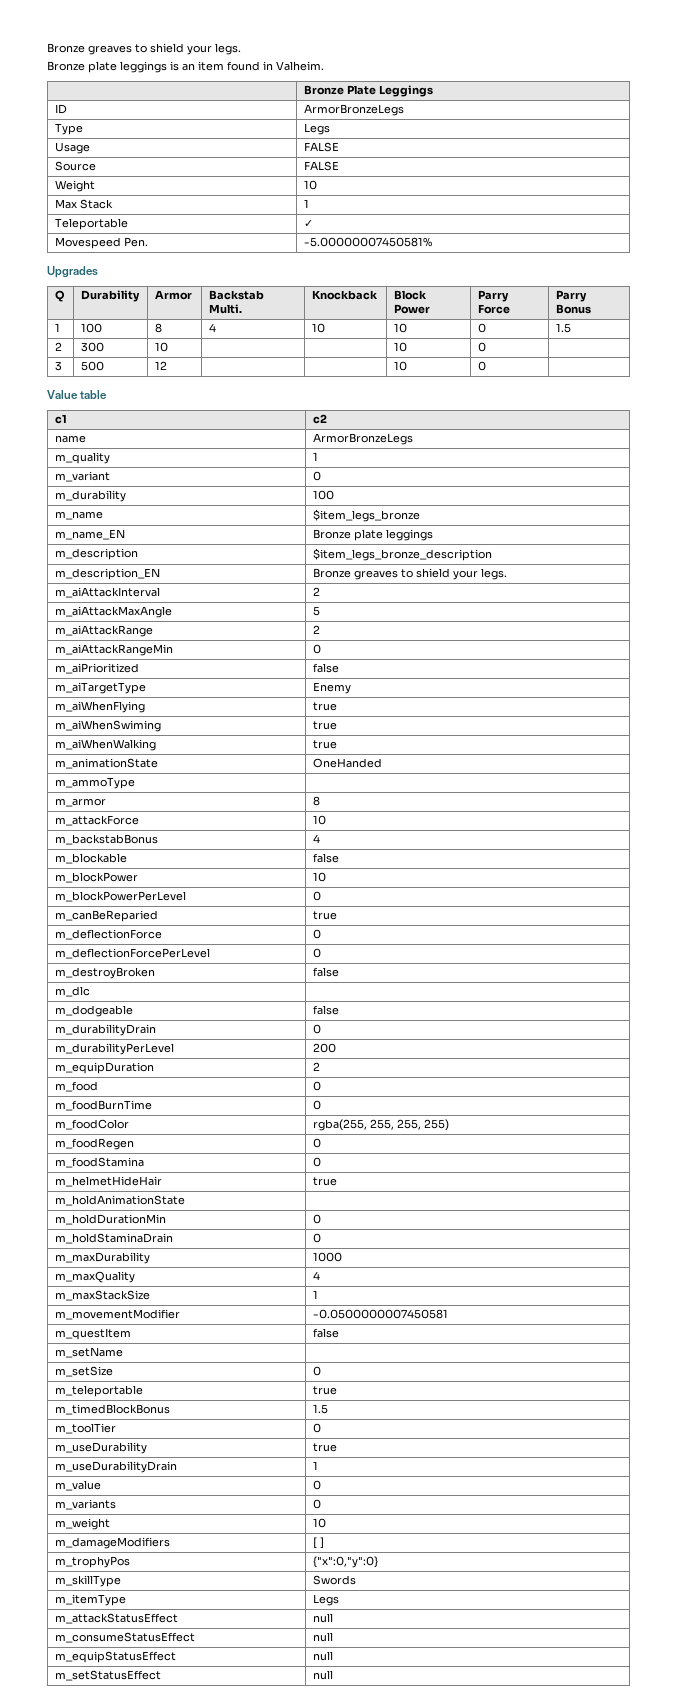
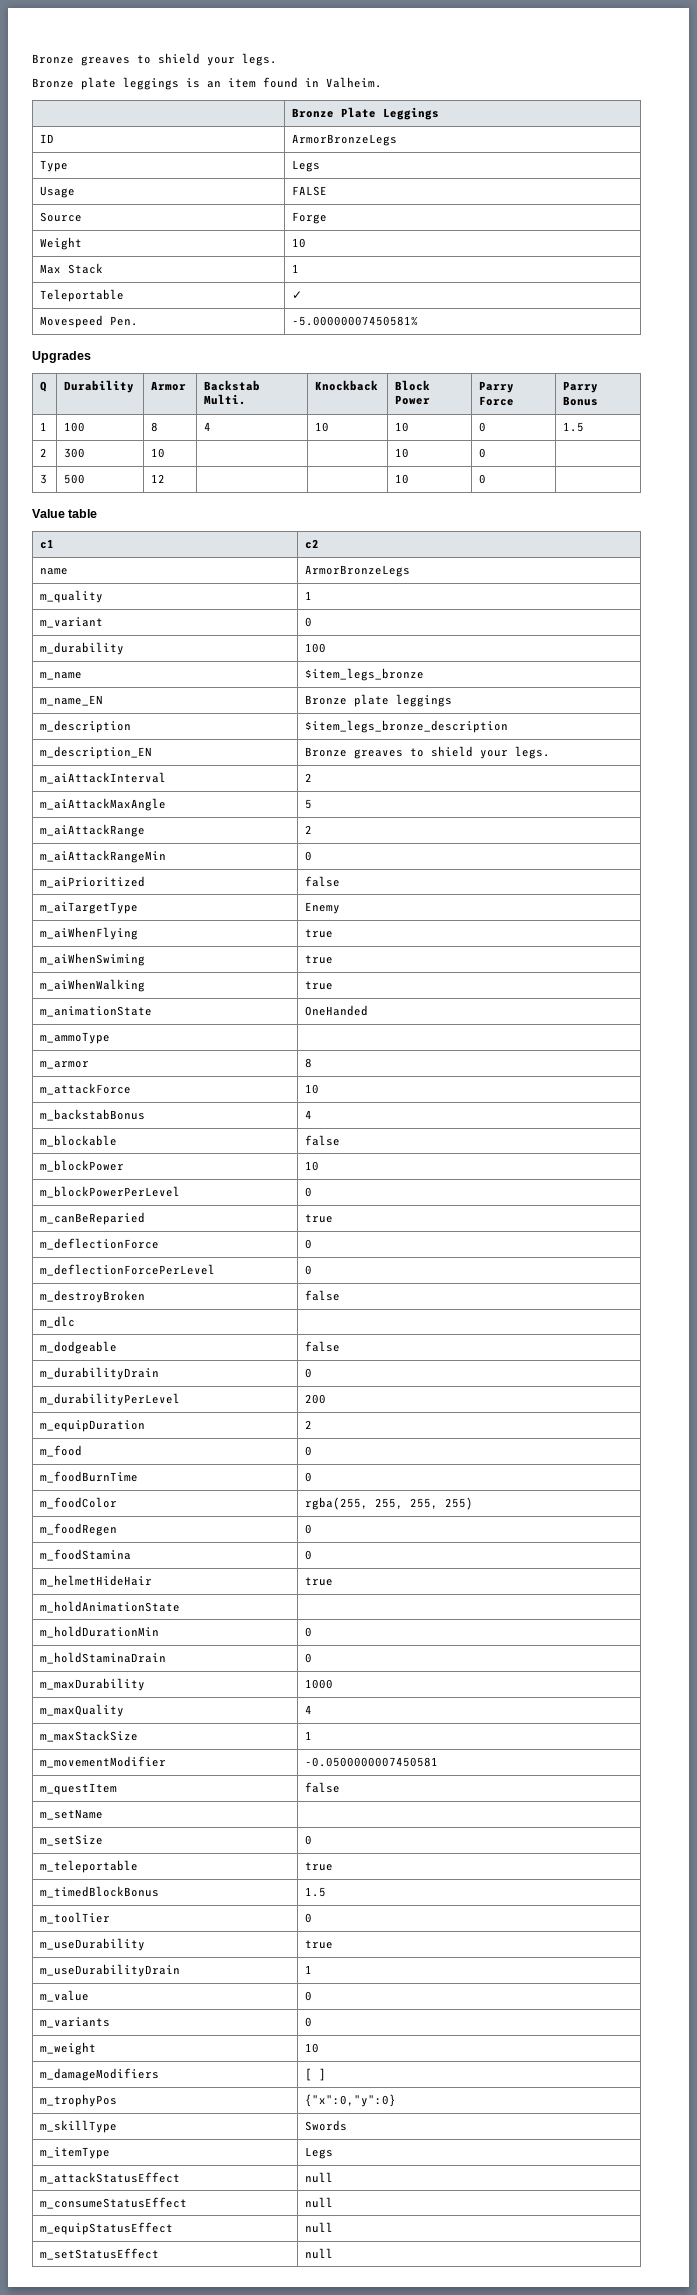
- Source | FALSE
+ Source | Forge

